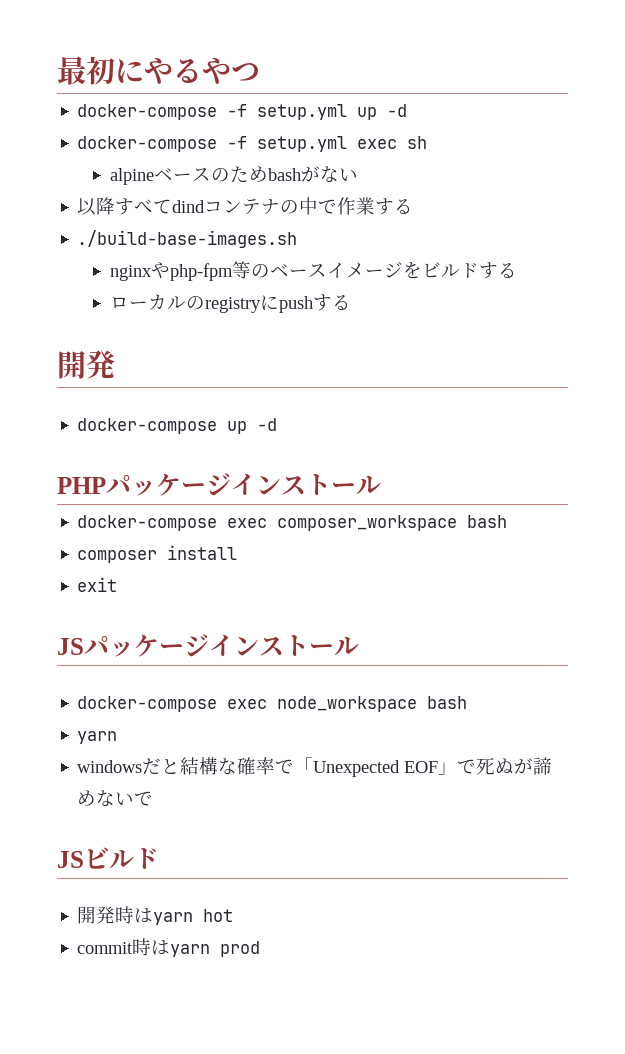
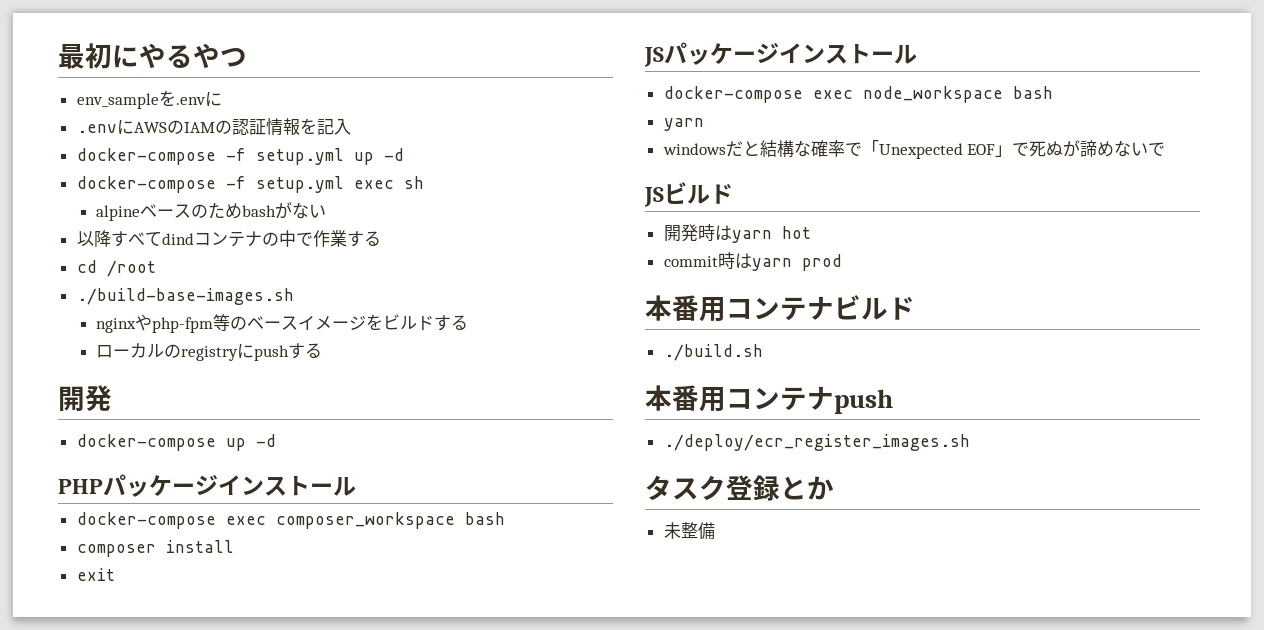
+ env_sampleを.envに
+ .envにAWSのIAMの認証情報を記入
+ cd /root
+ 本番用コンテナビルド
+ ./build.sh
+ 本番用コンテナpush
+ ./deploy/ecr_register_images.sh
+ タスク登録とか
+ 未整備

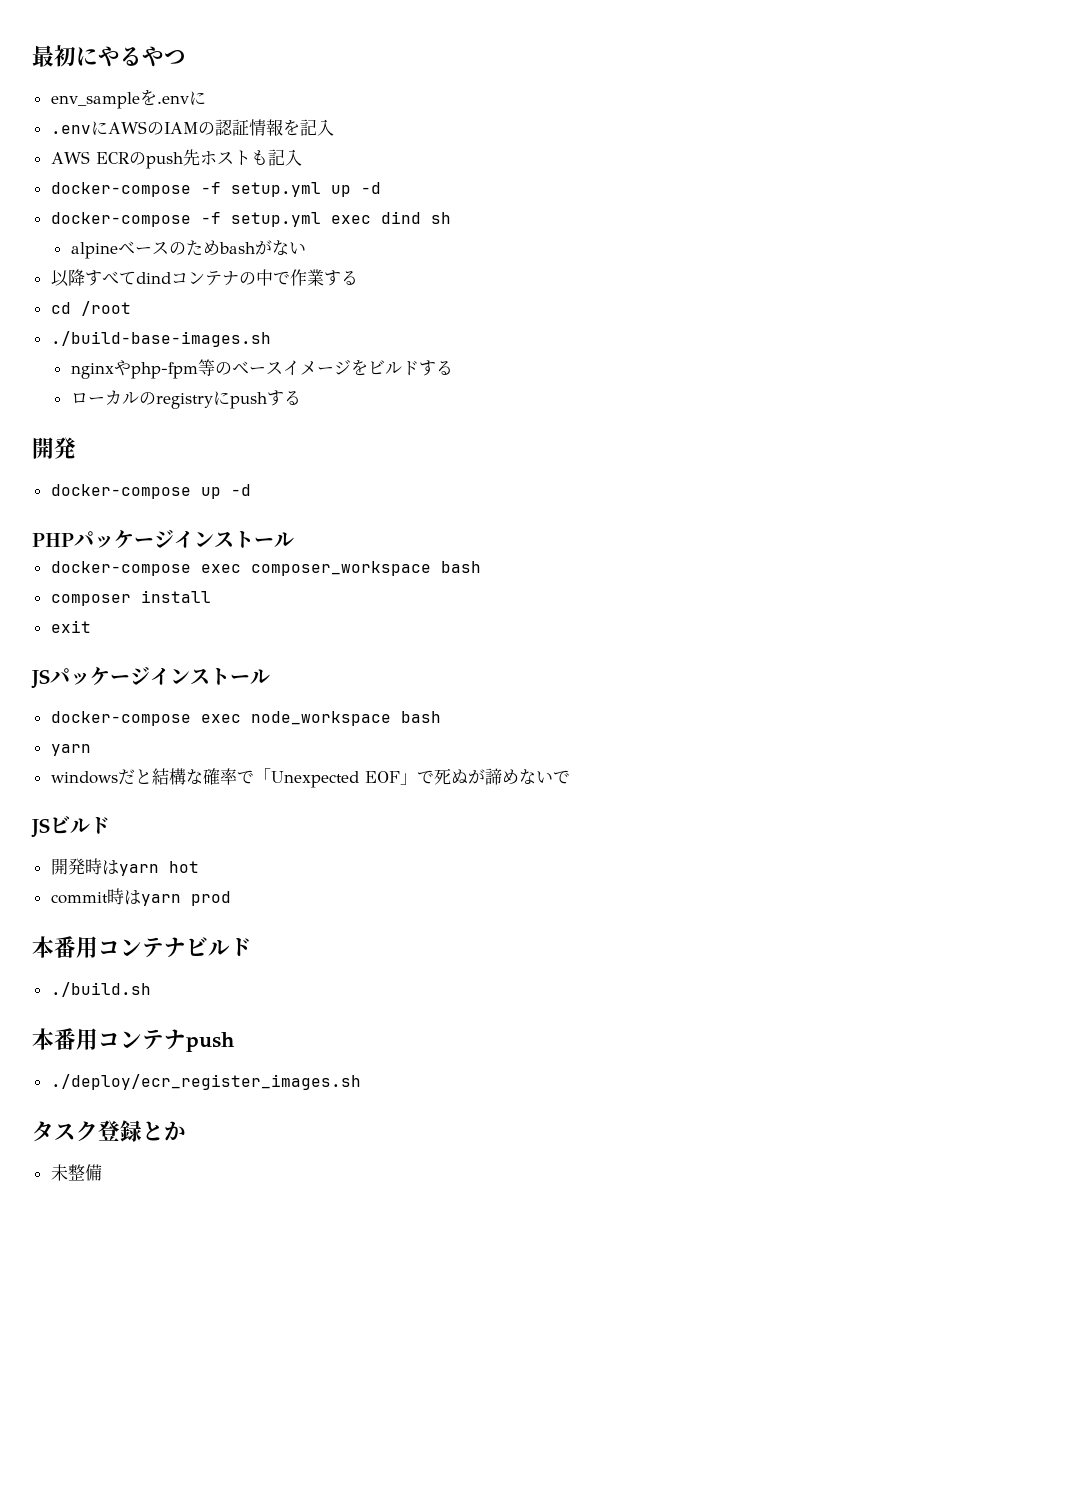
+ AWS ECRのpush先ホストも記入
- docker-compose -f setup.yml exec sh
+ docker-compose -f setup.yml exec dind sh

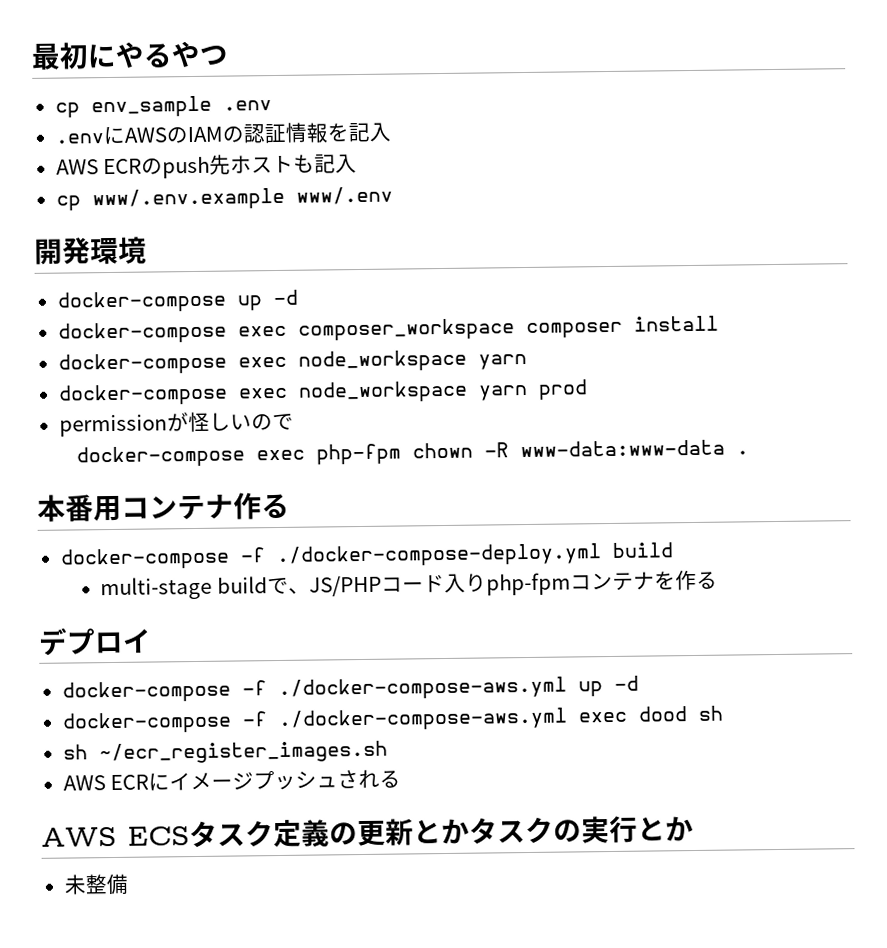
- env_sampleを.envに
+ cp env_sample .env
- docker-compose -f setup.yml up -d
- docker-compose -f setup.yml exec dind sh
- alpineベースのためbashがない
- 以降すべてdindコンテナの中で作業する
- cd /root
- ./build-base-images.sh
- nginxやphp-fpm等のベースイメージをビルドする
- ローカルのregistryにpushする
- 開発
+ cp www/.env.example www/.env
+ 開発環境
- PHPパッケージインストール
- docker-compose exec composer_workspace bash
- composer install
- exit
- JSパッケージインストール
- docker-compose exec node_workspace bash
- yarn
+ docker-compose exec composer_workspace composer install
+ docker-compose exec node_workspace yarn
- windowsだと結構な確率で「Unexpected EOF」で死ぬが諦めないで
- JSビルド
- 開発時はyarn hot
- commit時はyarn prod
- 本番用コンテナビルド
- ./build.sh
- 本番用コンテナpush
- ./deploy/ecr_register_images.sh
- タスク登録とか
+ docker-compose exec node_workspace yarn prod
+ permissionが怪しいので
+ docker-compose exec php-fpm chown -R www-data:www-data .
+ 本番用コンテナ作る
+ docker-compose -f ./docker-compose-deploy.yml build
+ multi-stage buildで、JS/PHPコード入りphp-fpmコンテナを作る
+ デプロイ
+ docker-compose -f ./docker-compose-aws.yml up -d
+ docker-compose -f ./docker-compose-aws.yml exec dood sh
+ sh ~/ecr_register_images.sh
+ AWS ECRにイメージプッシュされる
+ AWS ECSタスク定義の更新とかタスクの実行とか

